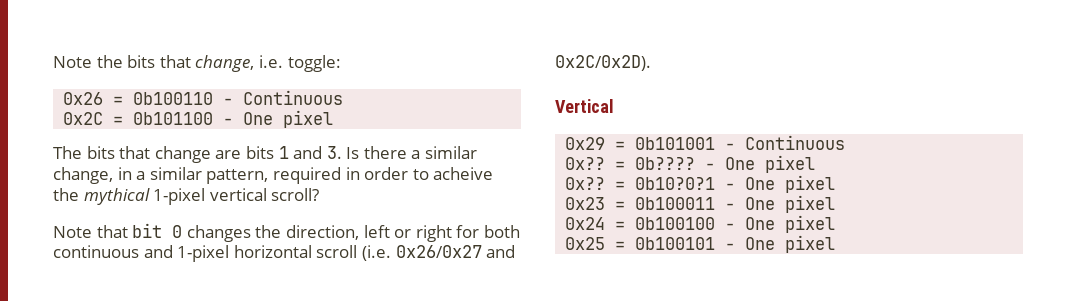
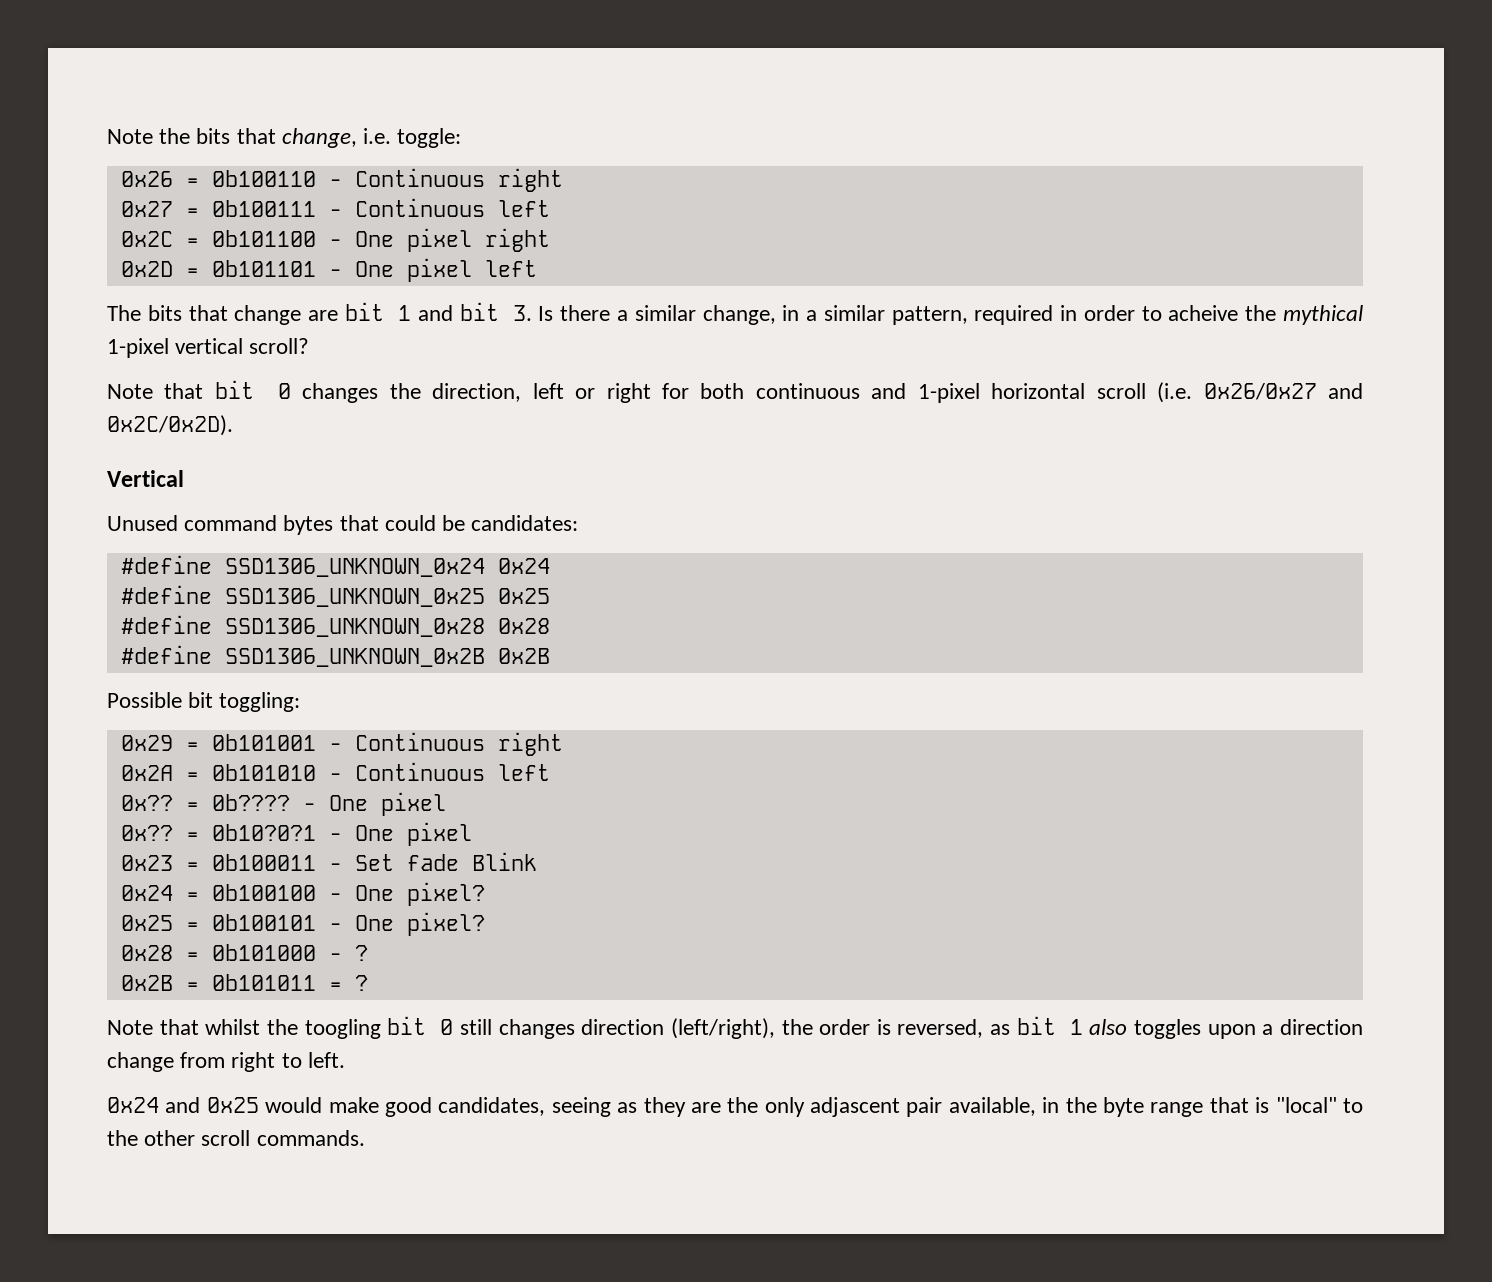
- 0x26 = 0b100110 - Continuous
+ 0x26 = 0b100110 - Continuous right
+ 0x27 = 0b100111 - Continuous left
- 0x2C = 0b101100 - One pixel
+ 0x2C = 0b101100 - One pixel right
+ 0x2D = 0b101101 - One pixel left
- The bits that change are bits 1 and 3. Is there a similar change, in a similar pattern, required in order to acheive the mythical 1-pixel vertical scroll?
+ The bits that change are bit 1 and bit 3. Is there a similar change, in a similar pattern, required in order to acheive the mythical 1-pixel vertical scroll?
+ Unused command bytes that could be candidates:
+ #define SSD1306_UNKNOWN_0x24 0x24
+ #define SSD1306_UNKNOWN_0x25 0x25
+ #define SSD1306_UNKNOWN_0x28 0x28
+ #define SSD1306_UNKNOWN_0x2B 0x2B
+ Possible bit toggling:
- 0x29 = 0b101001 - Continuous
+ 0x29 = 0b101001 - Continuous right
+ 0x2A = 0b101010 - Continuous left
- 0x23 = 0b100011 - One pixel
+ 0x23 = 0b100011 - Set fade Blink
- 0x24 = 0b100100 - One pixel
+ 0x24 = 0b100100 - One pixel?
- 0x25 = 0b100101 - One pixel
+ 0x25 = 0b100101 - One pixel?
+ 0x28 = 0b101000 - ?
+ 0x2B = 0b101011 = ?
+ Note that whilst the toogling bit 0 still changes direction (left/right), the order is reversed, as bit 1 also toggles upon a direction change from right to left.
+ 0x24 and 0x25 would make good candidates, seeing as they are the only adjascent pair available, in the byte range that is "local" to the other scroll commands.

